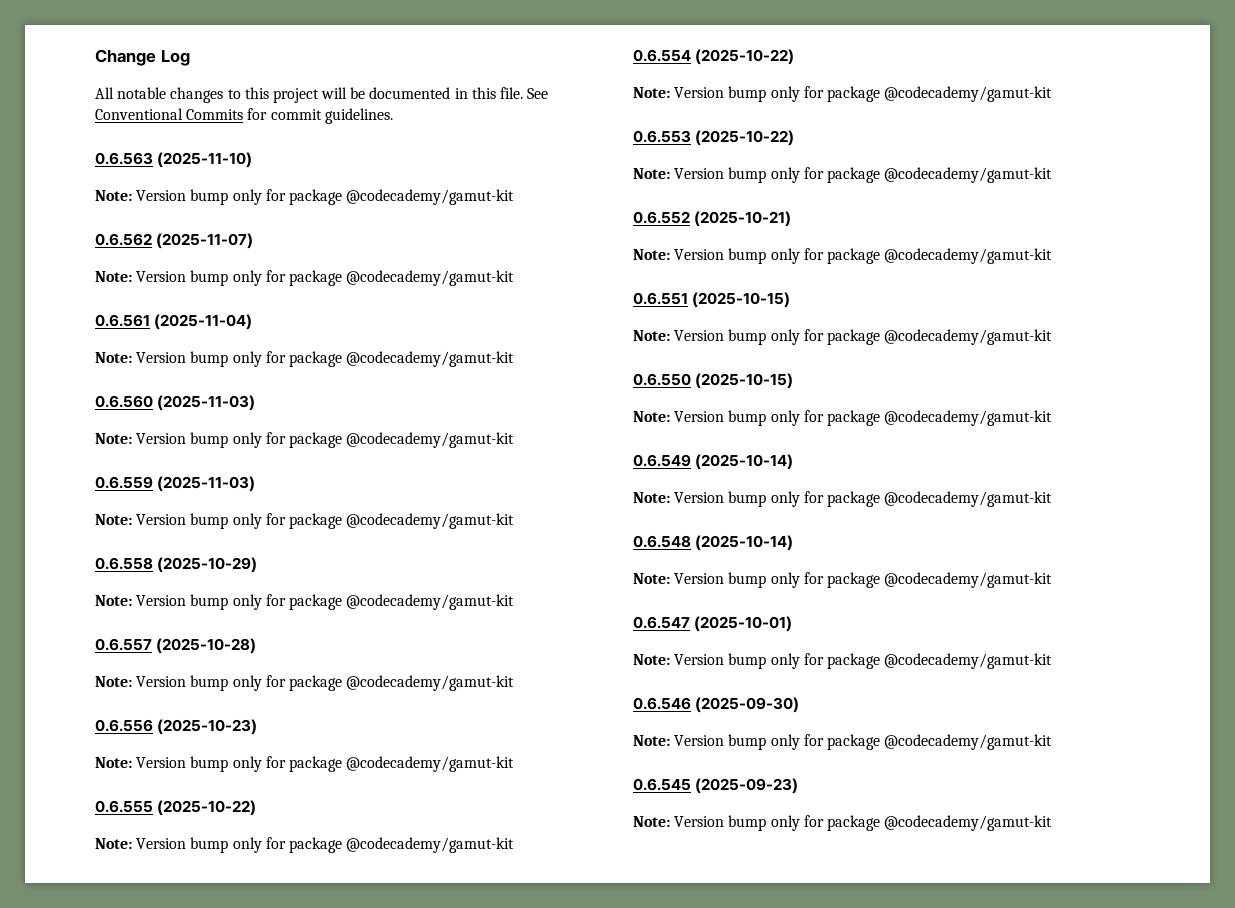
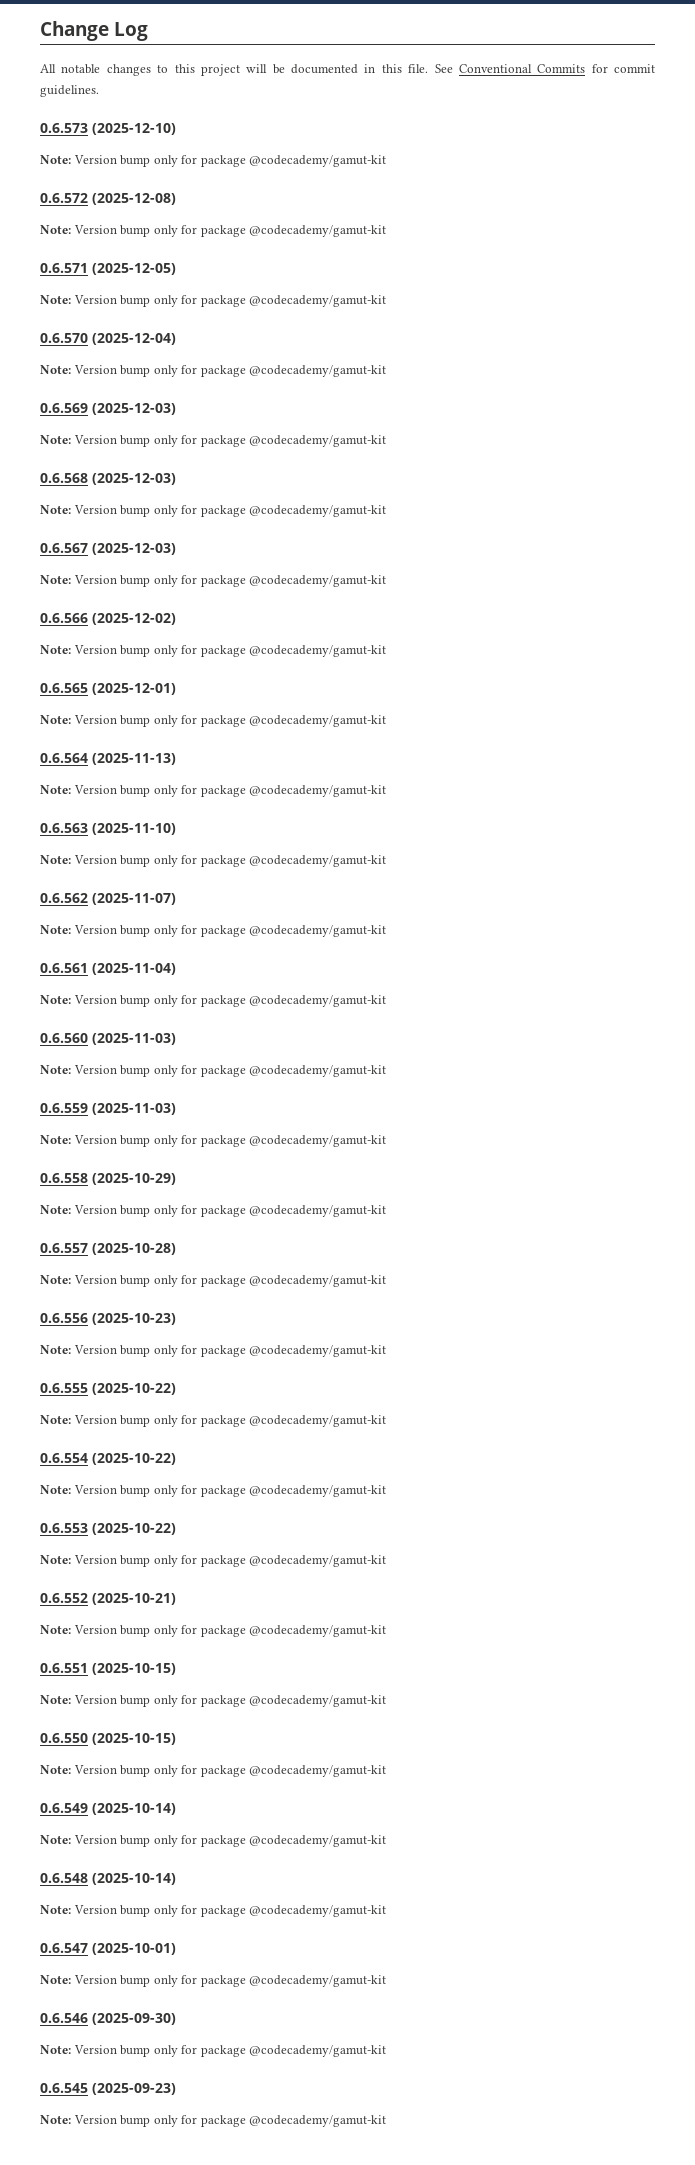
+ 0.6.573 (2025-12-10)
+ Note: Version bump only for package @codecademy/gamut-kit
+ 0.6.572 (2025-12-08)
+ Note: Version bump only for package @codecademy/gamut-kit
+ 0.6.571 (2025-12-05)
+ Note: Version bump only for package @codecademy/gamut-kit
+ 0.6.570 (2025-12-04)
+ Note: Version bump only for package @codecademy/gamut-kit
+ 0.6.569 (2025-12-03)
+ Note: Version bump only for package @codecademy/gamut-kit
+ 0.6.568 (2025-12-03)
+ Note: Version bump only for package @codecademy/gamut-kit
+ 0.6.567 (2025-12-03)
+ Note: Version bump only for package @codecademy/gamut-kit
+ 0.6.566 (2025-12-02)
+ Note: Version bump only for package @codecademy/gamut-kit
+ 0.6.565 (2025-12-01)
+ Note: Version bump only for package @codecademy/gamut-kit
+ 0.6.564 (2025-11-13)
+ Note: Version bump only for package @codecademy/gamut-kit

